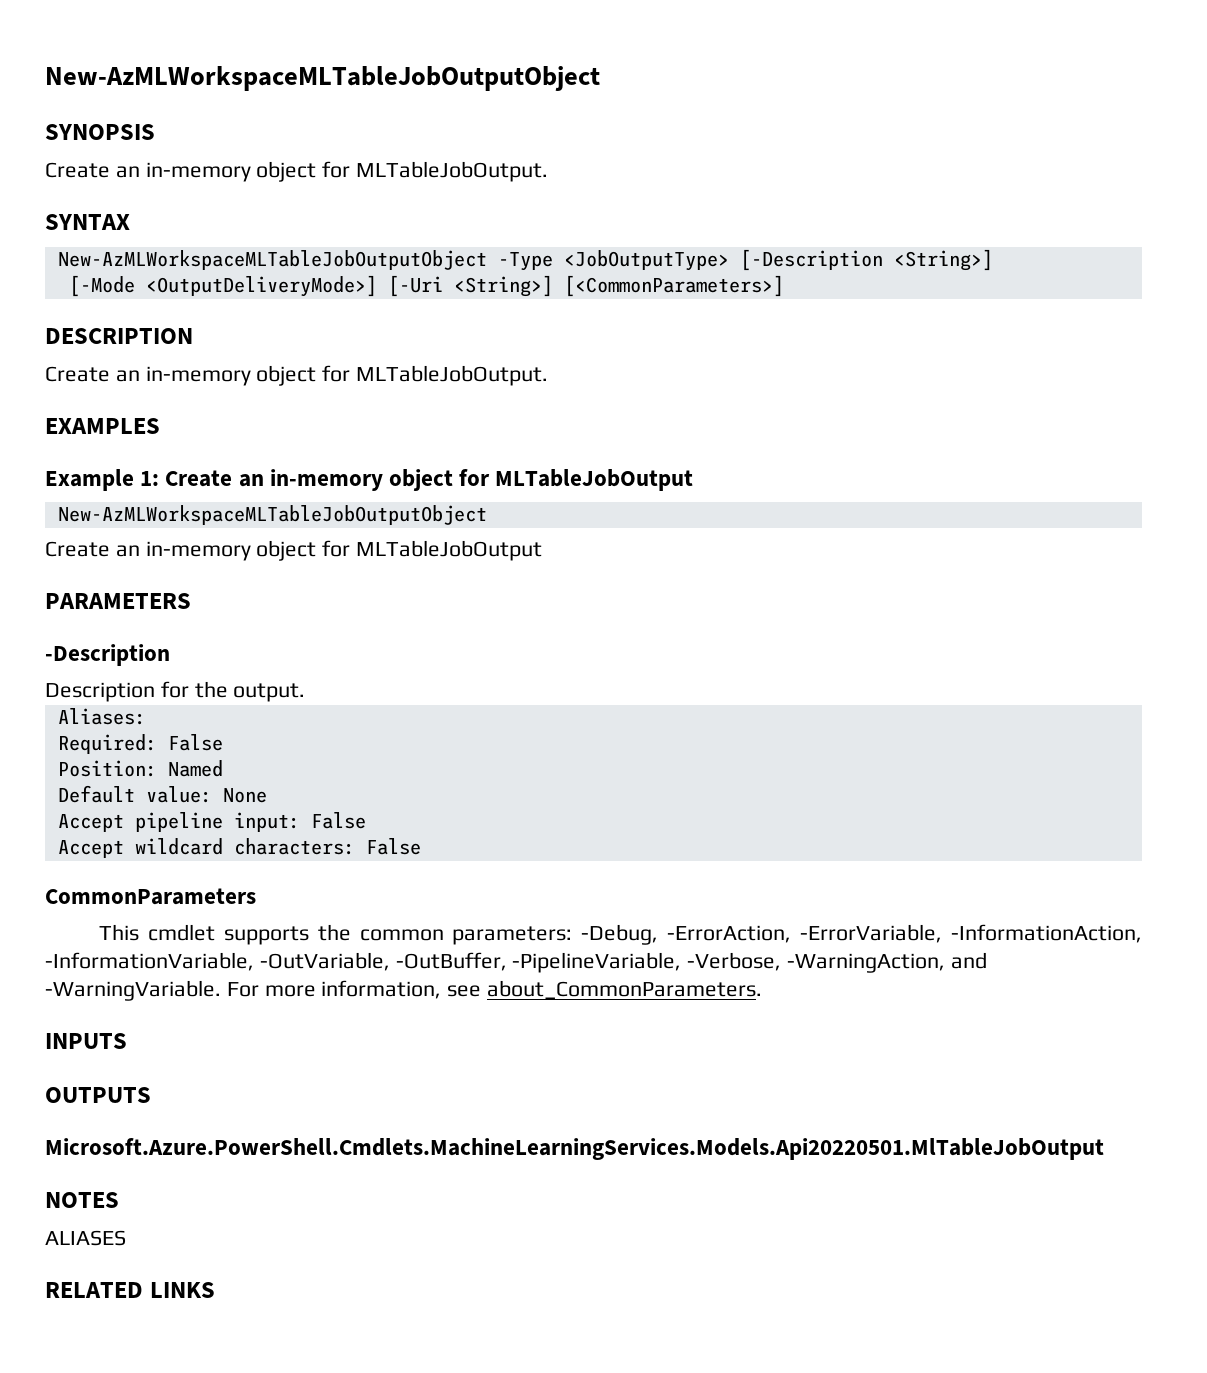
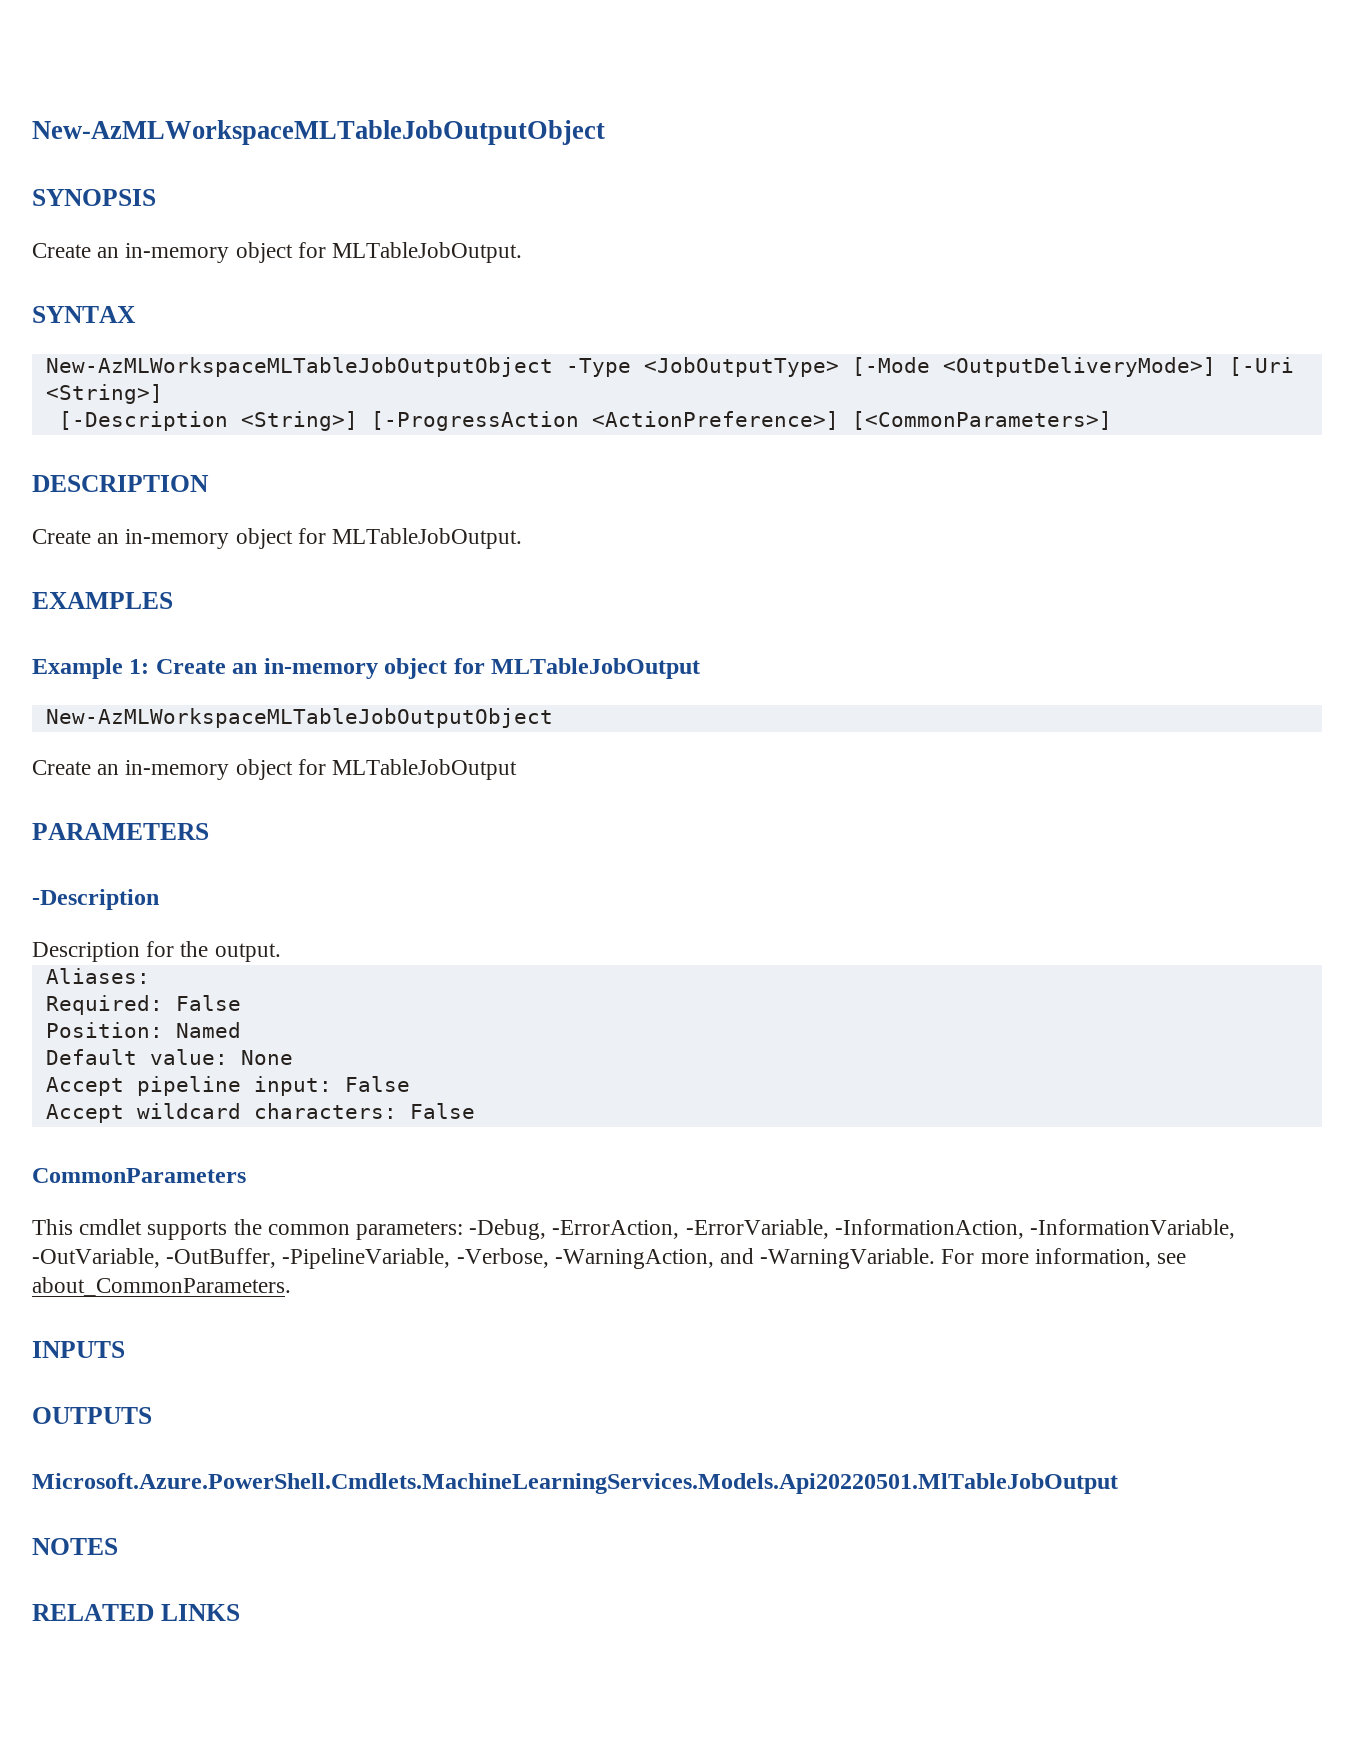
- New-AzMLWorkspaceMLTableJobOutputObject -Type <JobOutputType> [-Description <String>]
- [-Mode <OutputDeliveryMode>] [-Uri <String>] [<CommonParameters>]
+ New-AzMLWorkspaceMLTableJobOutputObject -Type <JobOutputType> [-Mode <OutputDeliveryMode>] [-Uri <String>]
+ [-Description <String>] [-ProgressAction <ActionPreference>] [<CommonParameters>]
- ALIASES

